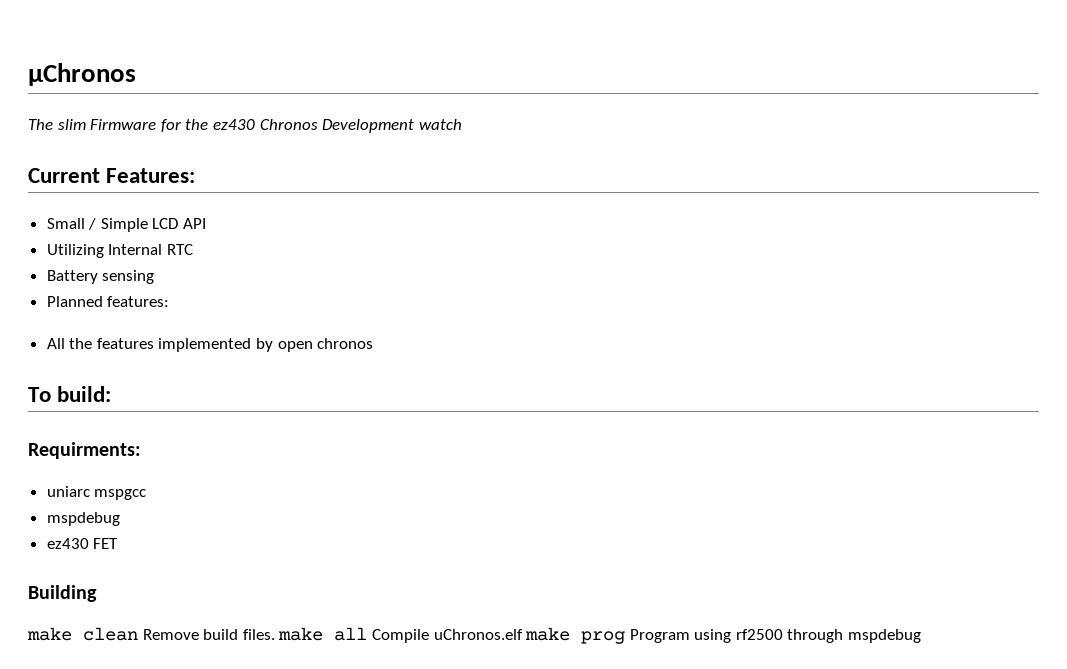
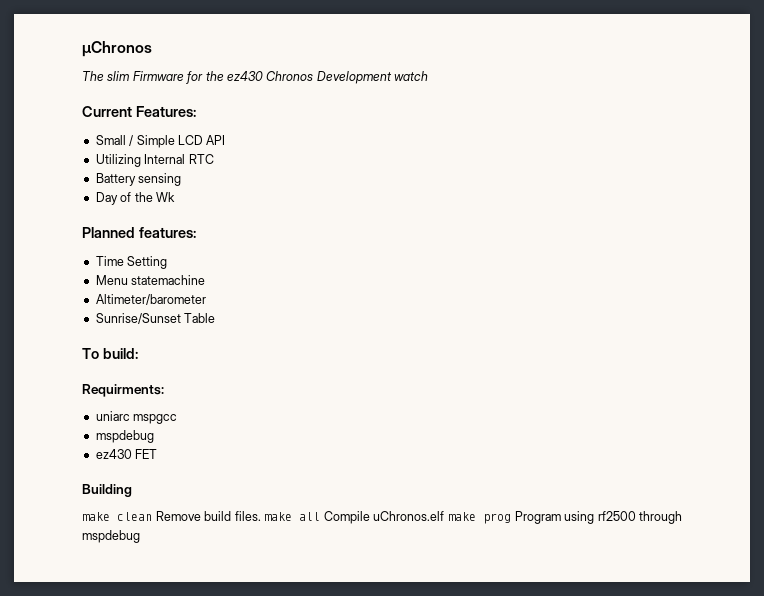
+ Day of the Wk
  Planned features:
- All the features implemented by open chronos
+ Time Setting
+ Menu statemachine
+ Altimeter/barometer
+ Sunrise/Sunset Table

